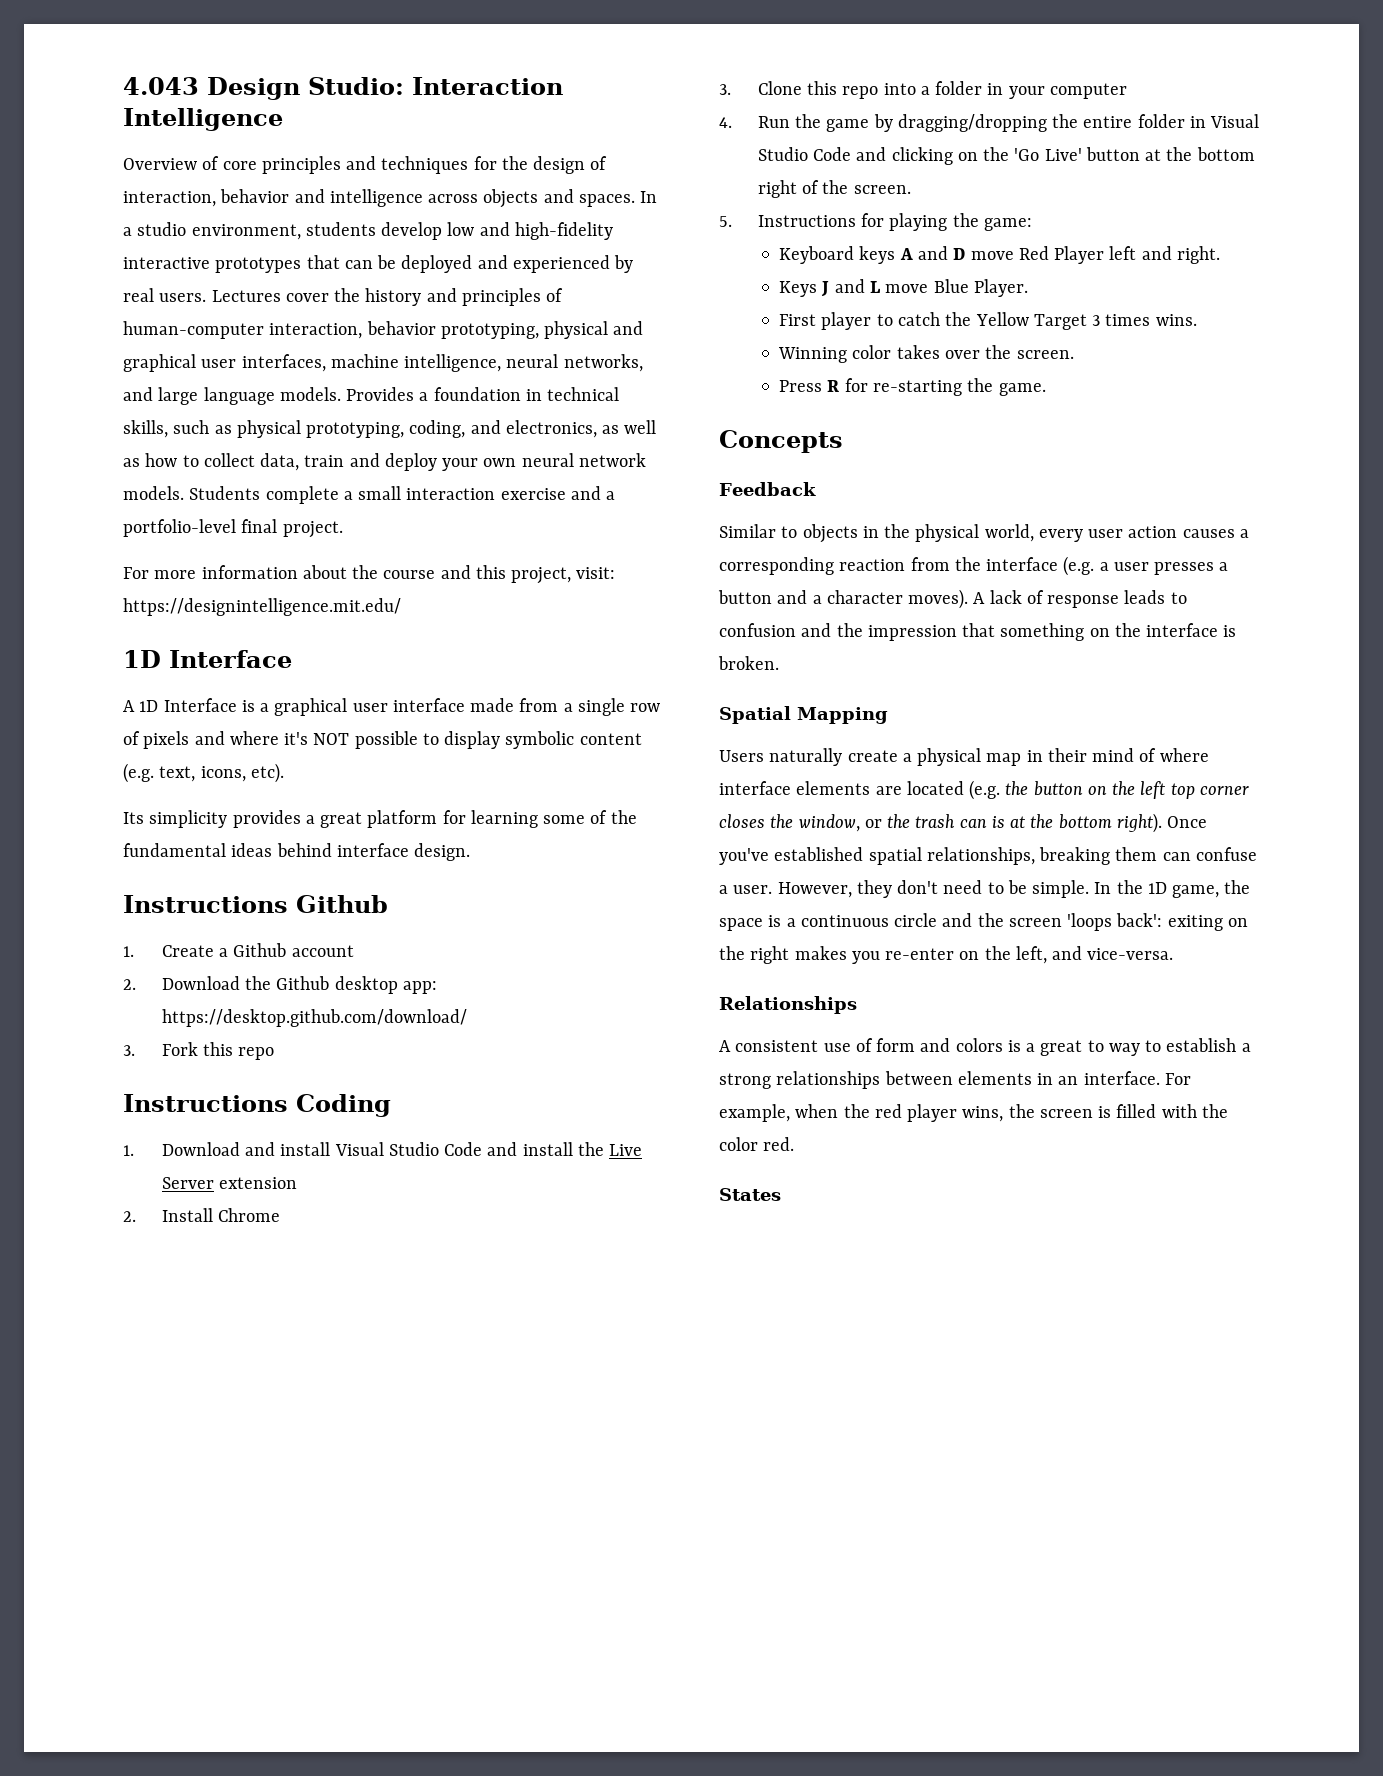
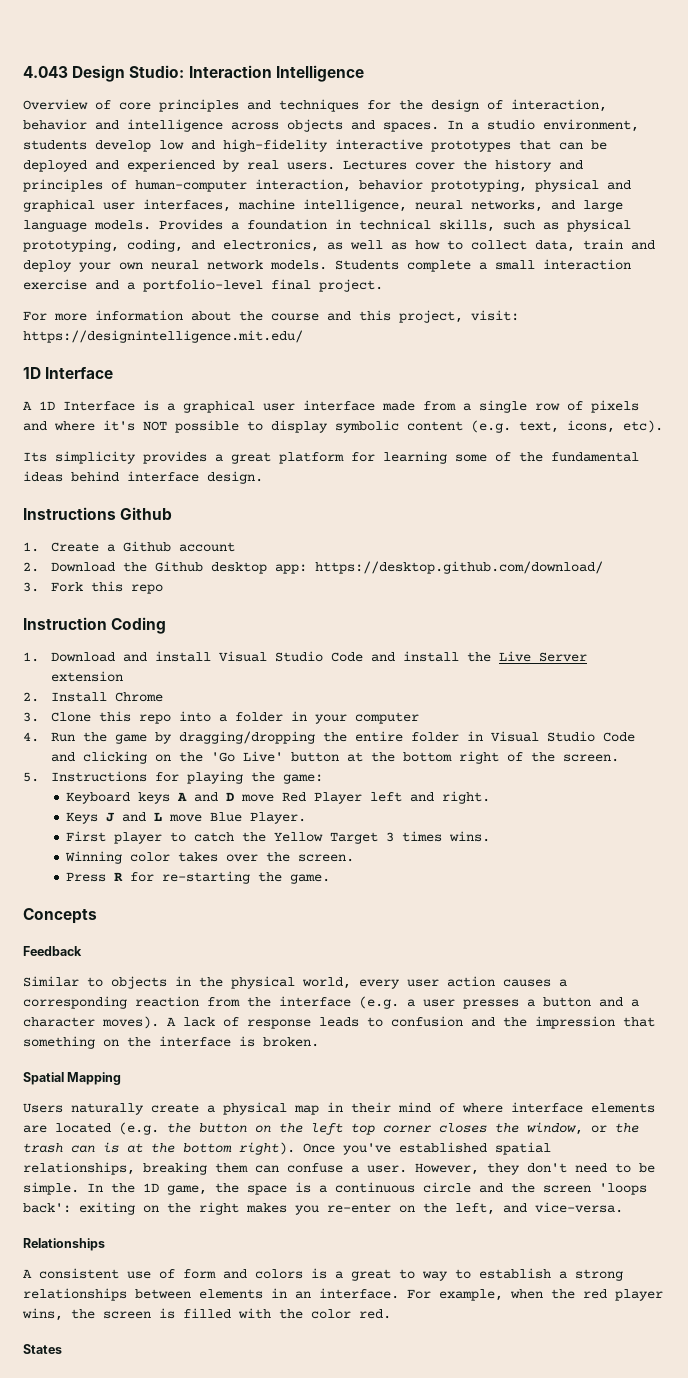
- Instructions Coding
+ Instruction Coding

